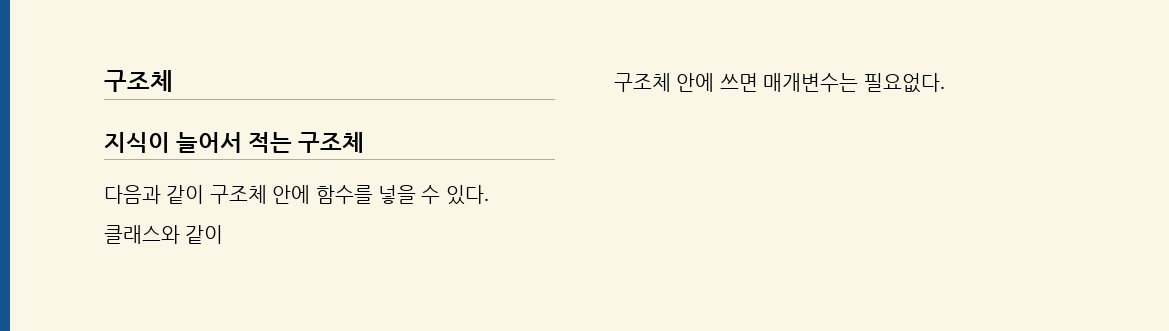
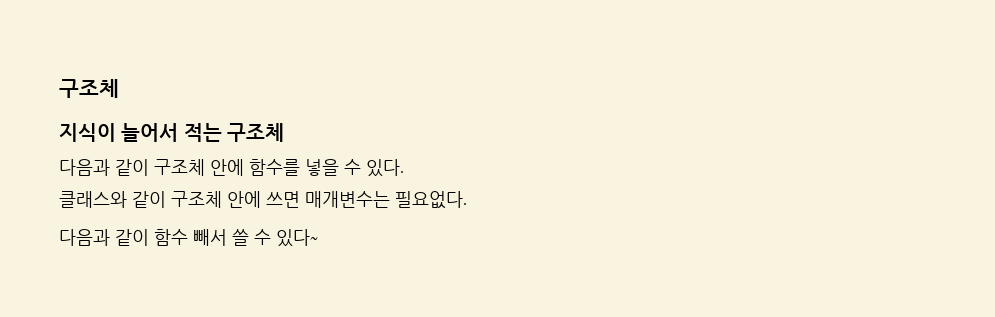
- 클래스와 같이
- 구조체 안에 쓰면 매개변수는 필요없다.
+ 클래스와 같이 구조체 안에 쓰면 매개변수는 필요없다.
+ 다음과 같이 함수 빼서 쓸 수 있다~

